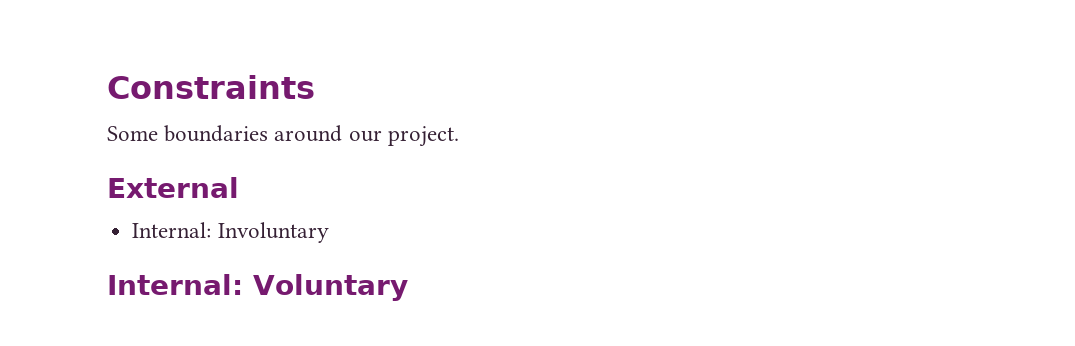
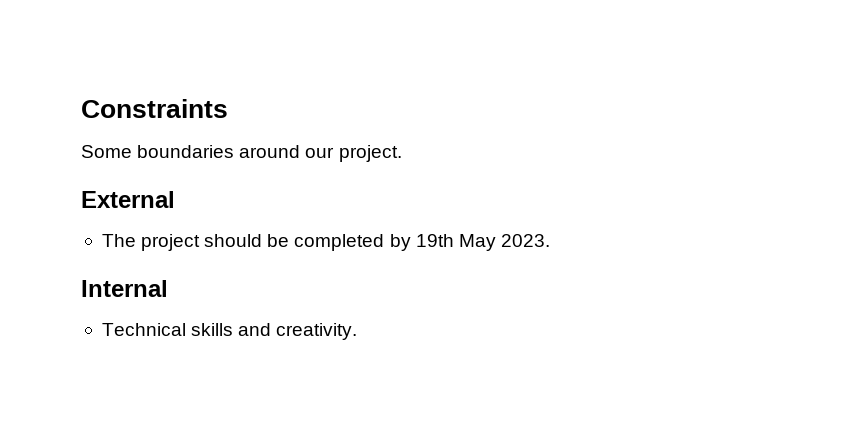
- Internal: Involuntary
- Internal: Voluntary
+ The project should be completed by 19th May 2023.
+ Internal
+ Technical skills and creativity.

